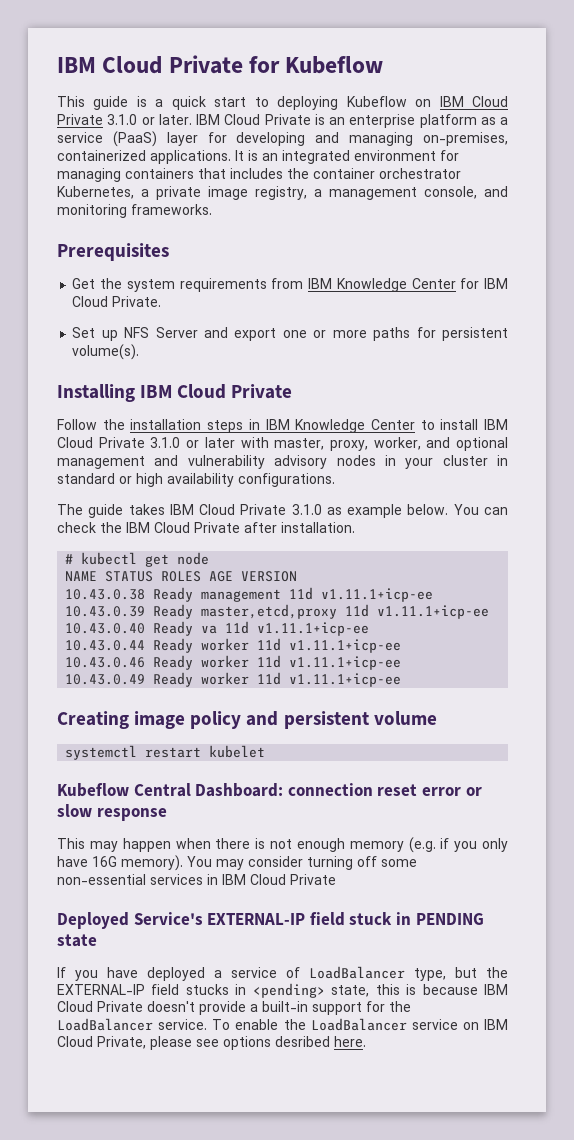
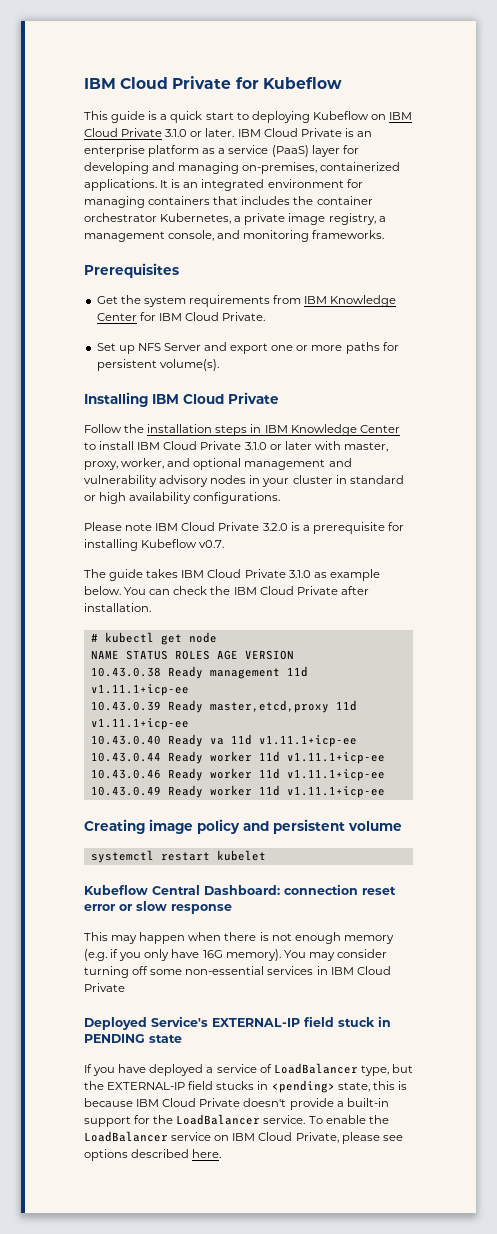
+ Please note IBM Cloud Private 3.2.0 is a prerequisite for installing Kubeflow v0.7.
- To enable the LoadBalancer service on IBM Cloud Private, please see options desribed here.
+ To enable the LoadBalancer service on IBM Cloud Private, please see options described here.

